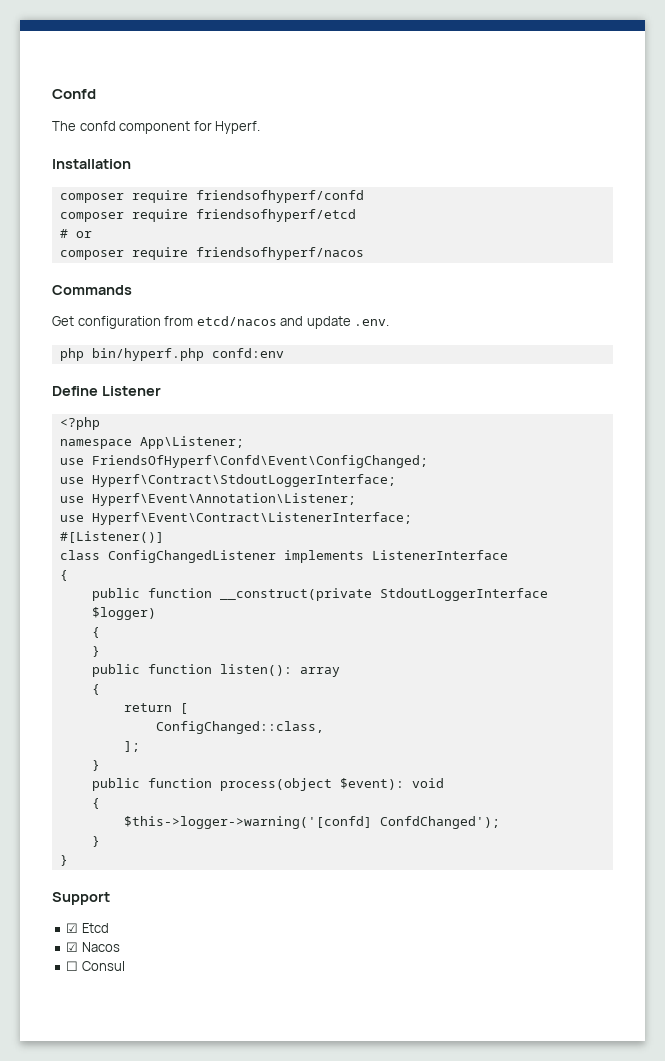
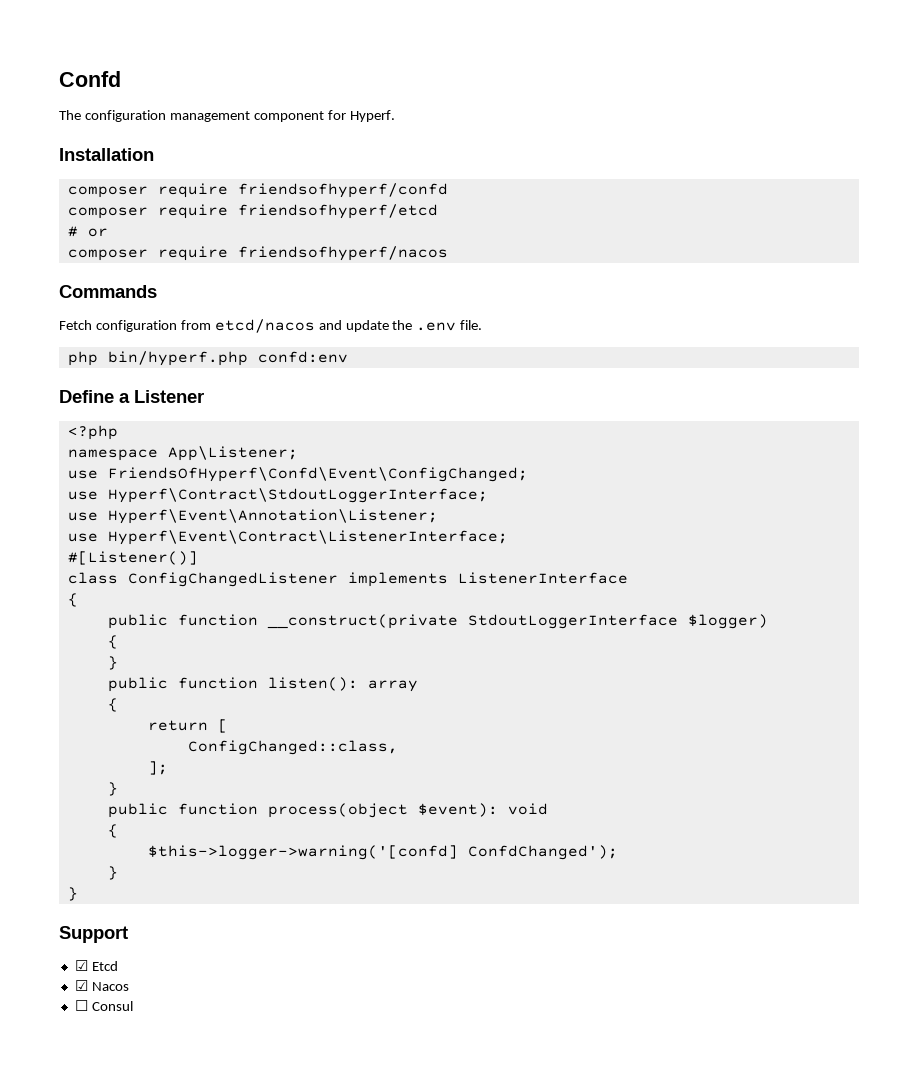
- The confd component for Hyperf.
+ The configuration management component for Hyperf.
- Get configuration from etcd/nacos and update .env.
+ Fetch configuration from etcd/nacos and update the .env file.
- Define Listener
+ Define a Listener

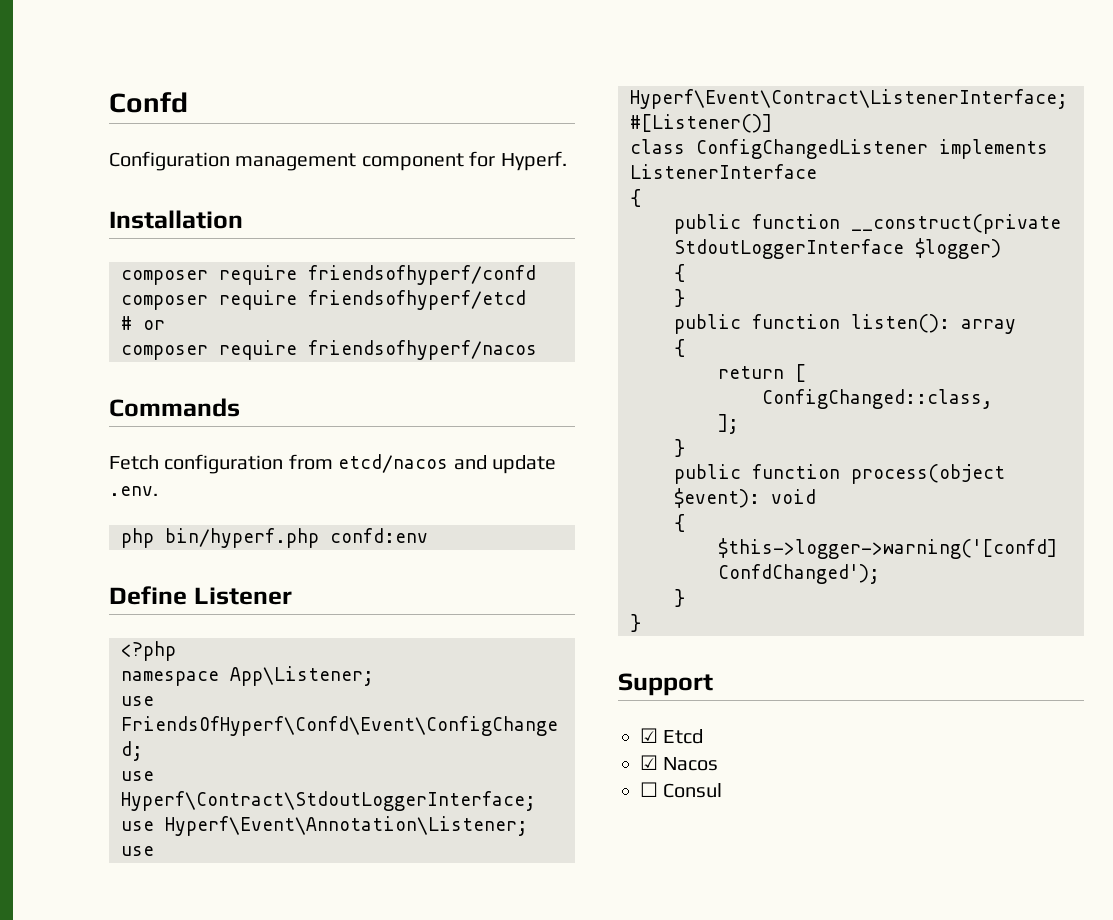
- The configuration management component for Hyperf.
+ Configuration management component for Hyperf.
- Fetch configuration from etcd/nacos and update the .env file.
+ Fetch configuration from etcd/nacos and update .env.
- Define a Listener
+ Define Listener

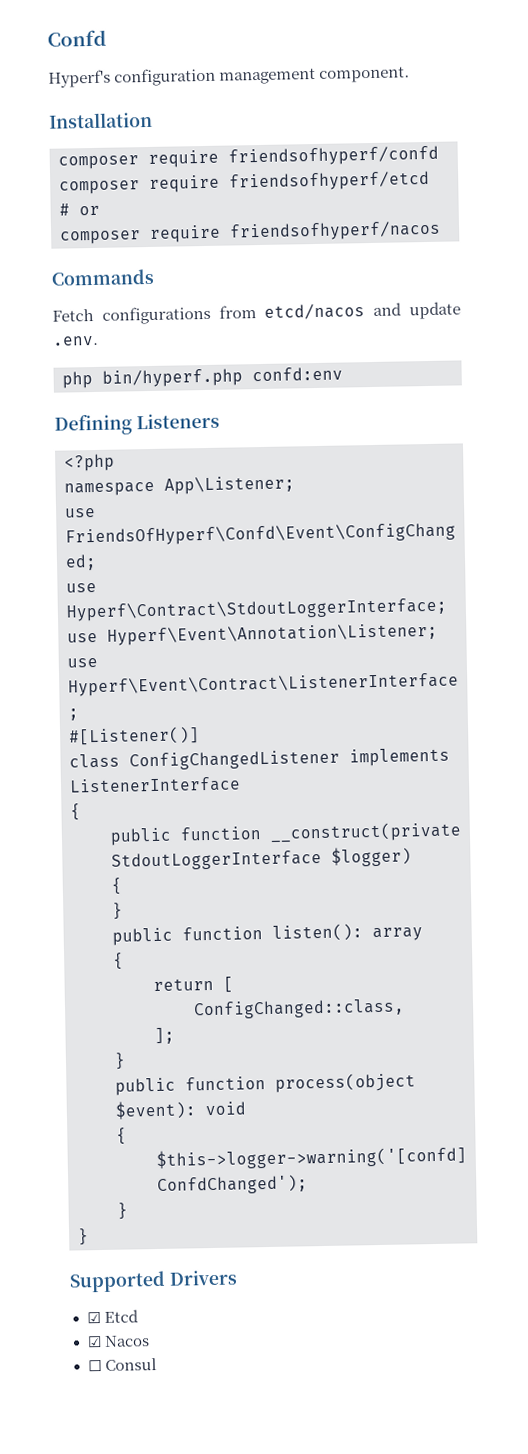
- Configuration management component for Hyperf.
+ Hyperf's configuration management component.
- Fetch configuration from etcd/nacos and update .env.
+ Fetch configurations from etcd/nacos and update .env.
- Define Listener
+ Defining Listeners
- Support
+ Supported Drivers

